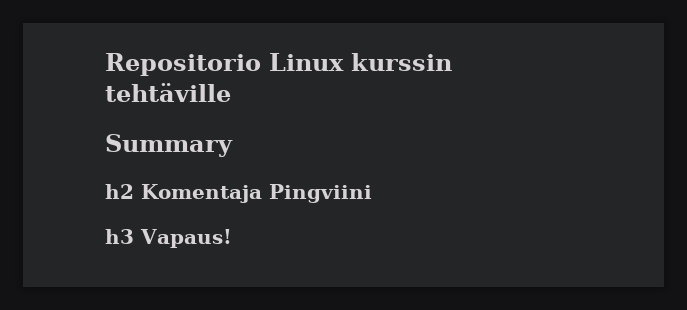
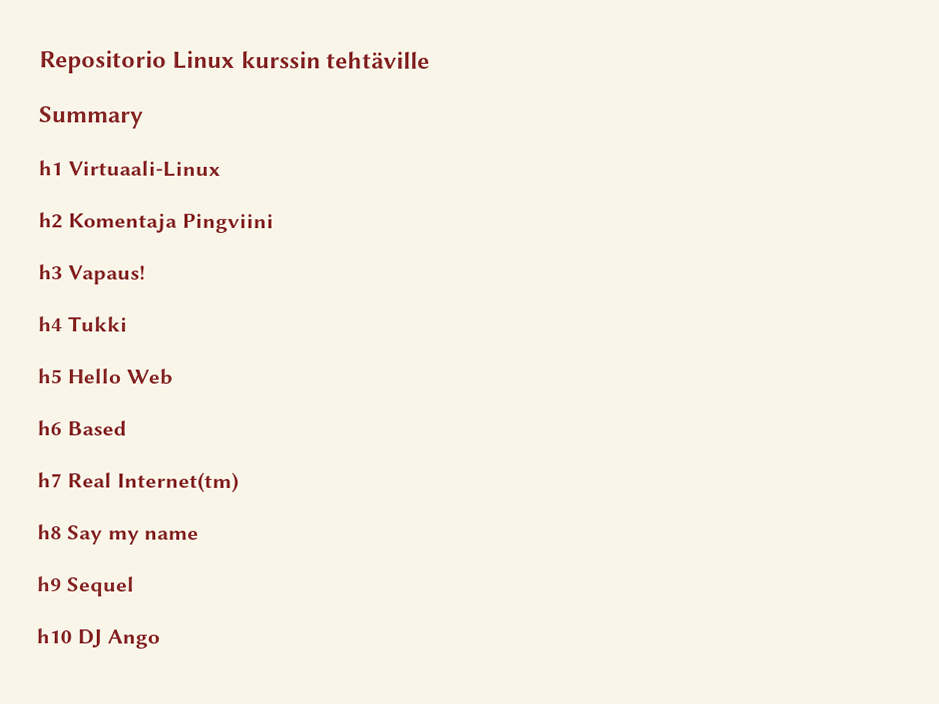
+ h1 Virtuaali-Linux
+ h4 Tukki
+ h5 Hello Web
+ h6 Based
+ h7 Real Internet(tm)
+ h8 Say my name
+ h9 Sequel
+ h10 DJ Ango

